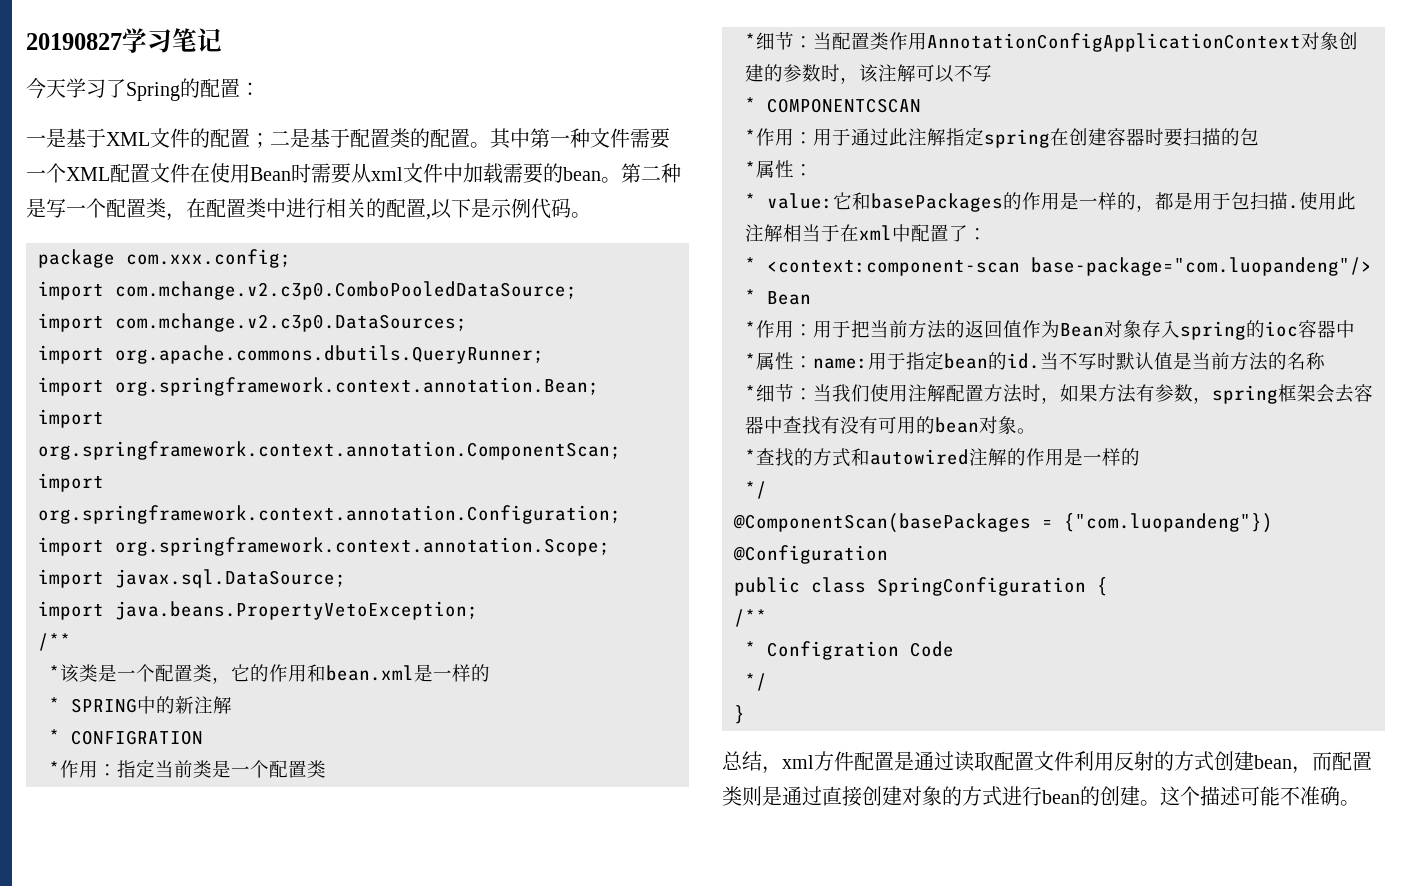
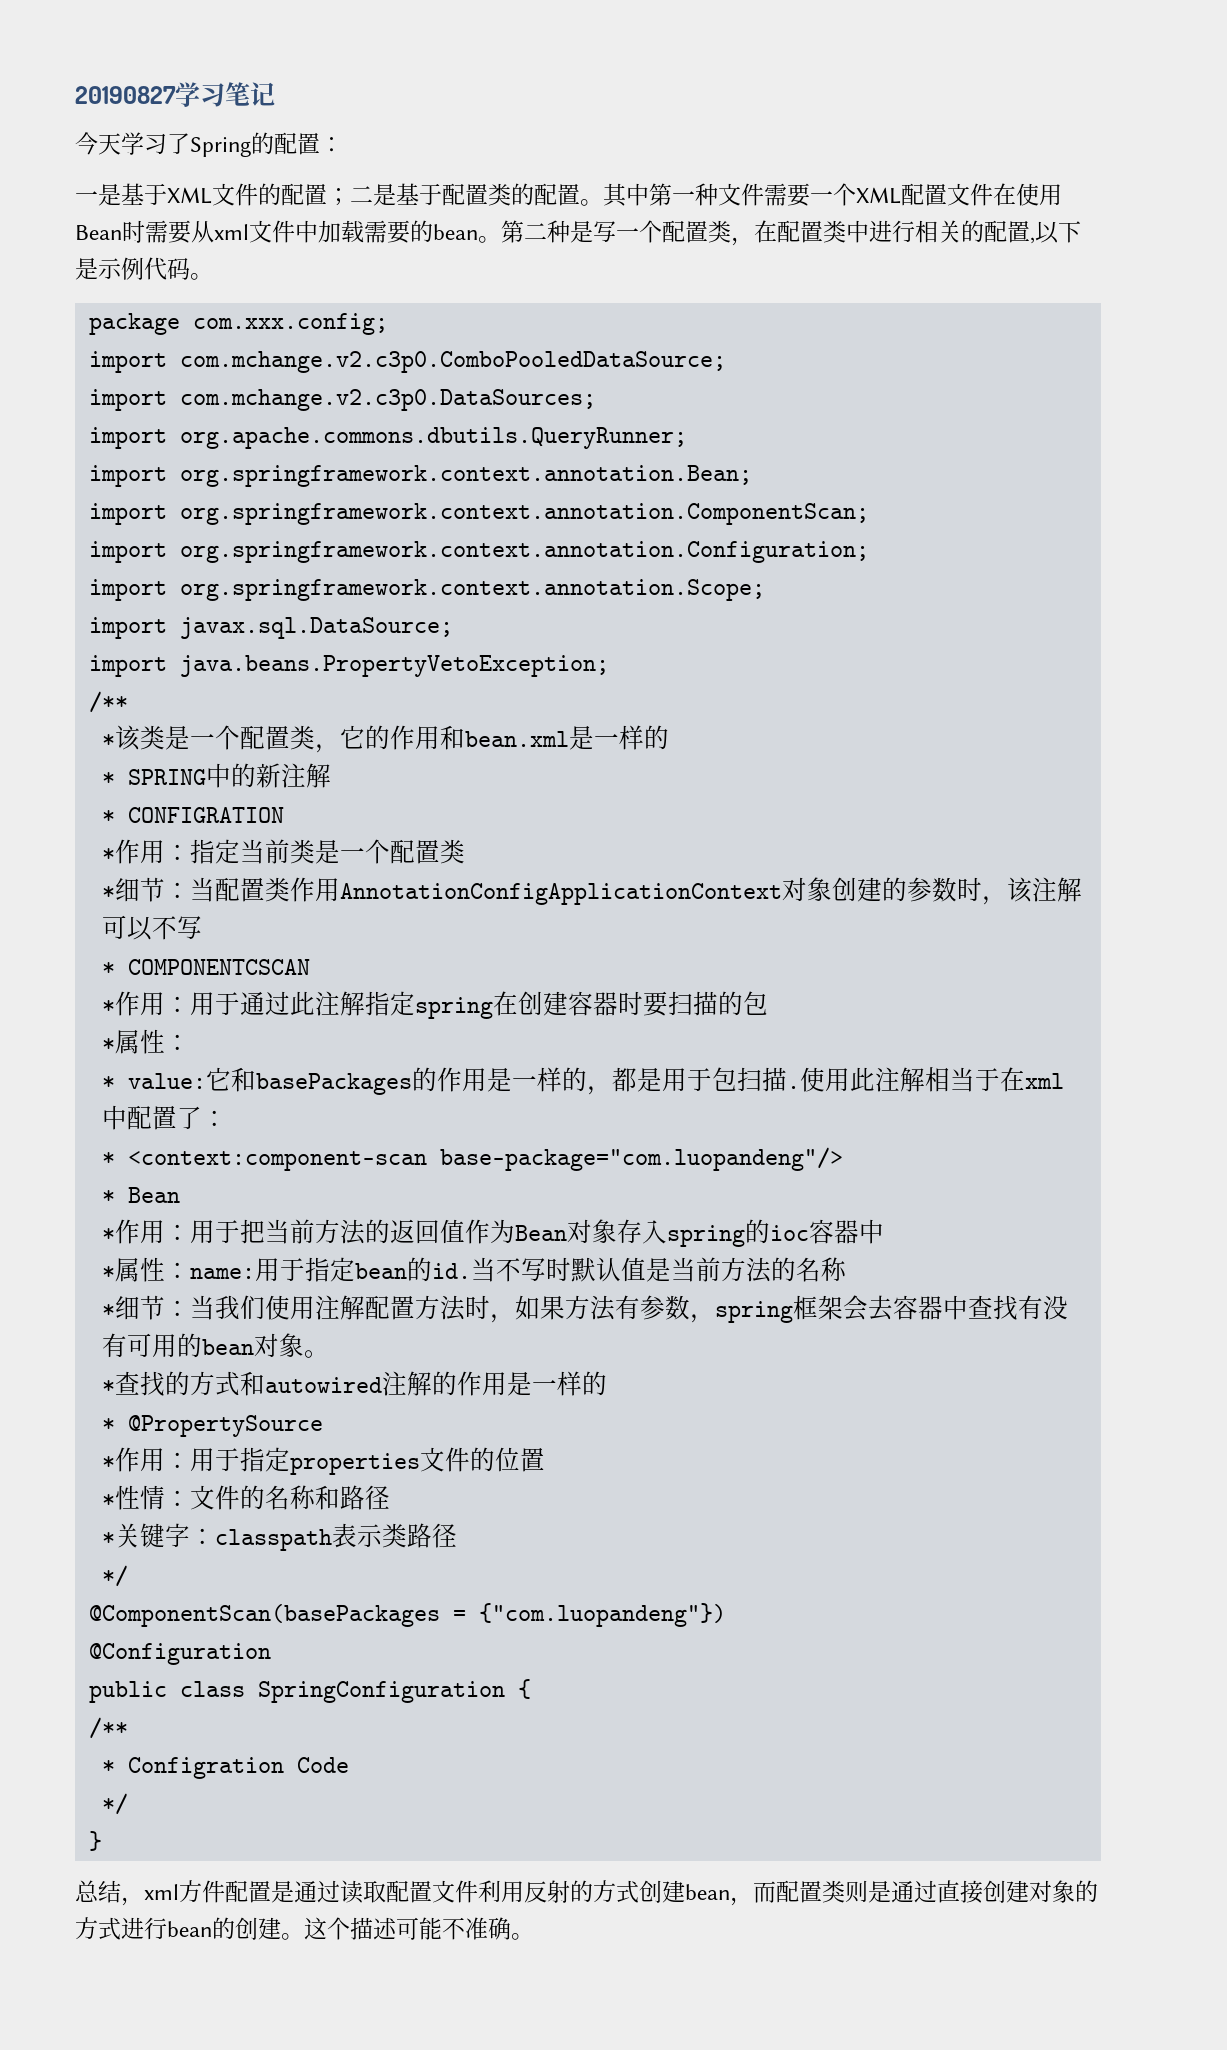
+ * @PropertySource
+ *作用：用于指定properties文件的位置
+ *性情：文件的名称和路径
+ *关键字：classpath表示类路径

